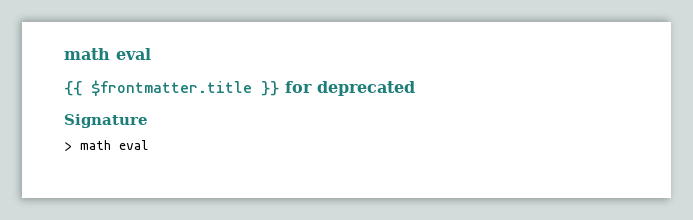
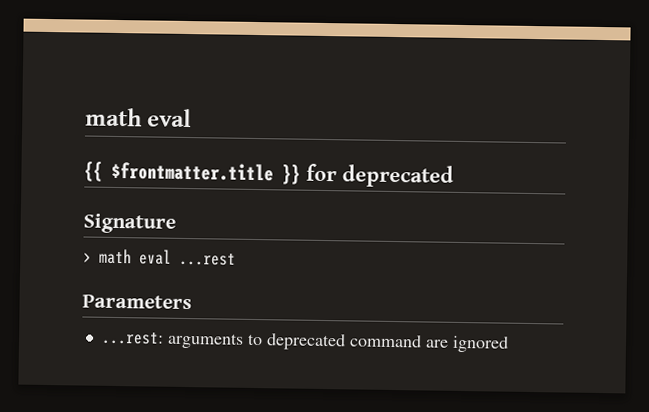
- > math eval
+ > math eval ...rest
+ Parameters
+ ...rest: arguments to deprecated command are ignored

